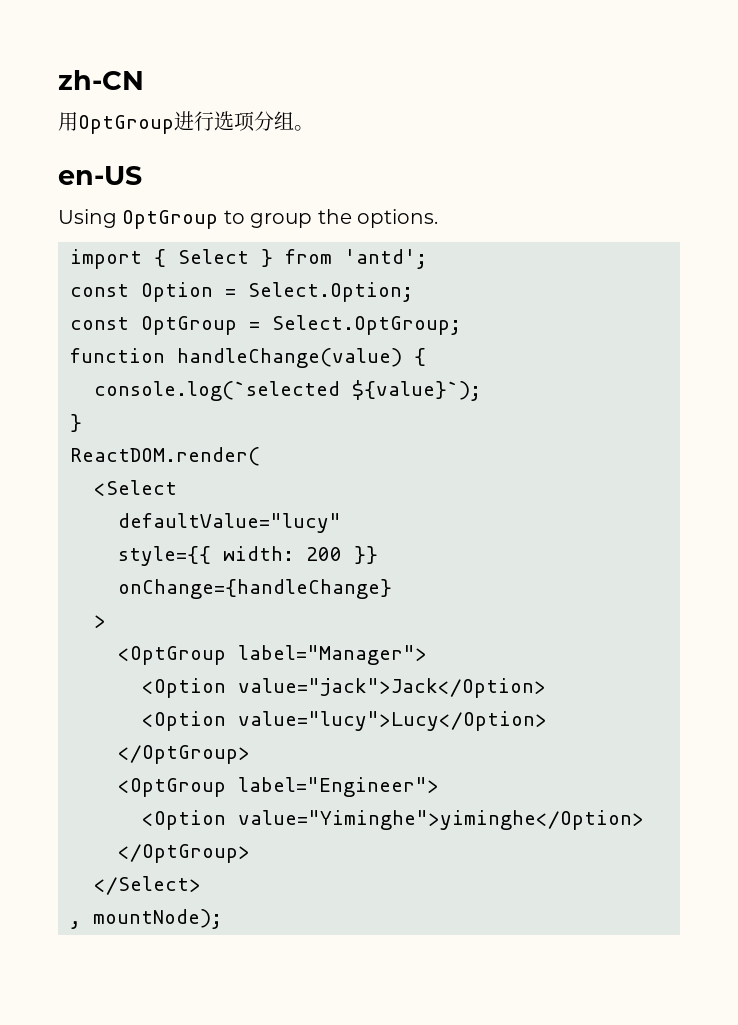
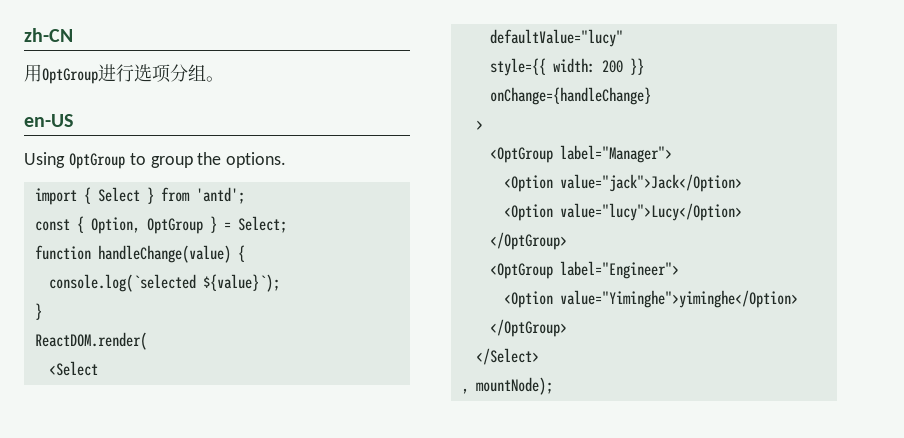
- const Option = Select.Option;
- const OptGroup = Select.OptGroup;
+ const { Option, OptGroup } = Select;

